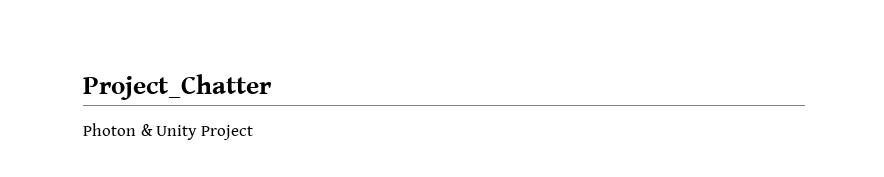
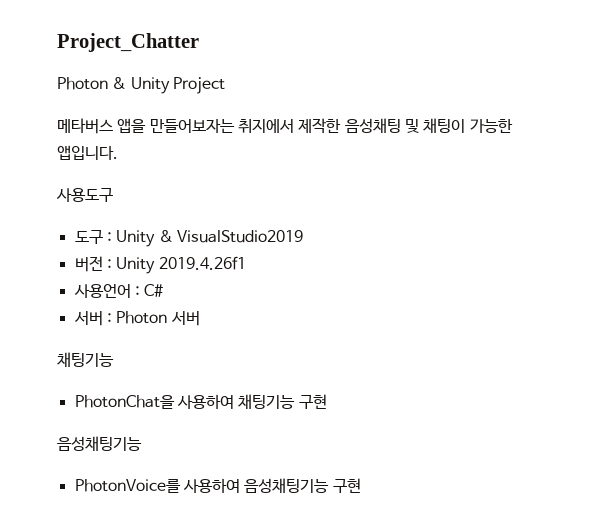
+ 메타버스 앱을 만들어보자는 취지에서 제작한 음성채팅 및 채팅이 가능한 앱입니다.
+ 사용도구
+ 도구 : Unity & VisualStudio2019
+ 버전 : Unity 2019.4.26f1
+ 사용언어 : C#
+ 서버 : Photon 서버
+ 채팅기능
+ PhotonChat을 사용하여 채팅기능 구현
+ 음성채팅기능
+ PhotonVoice를 사용하여 음성채팅기능 구현

